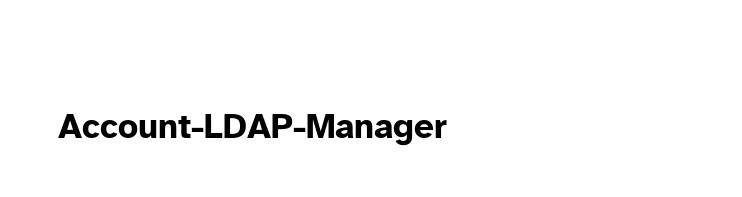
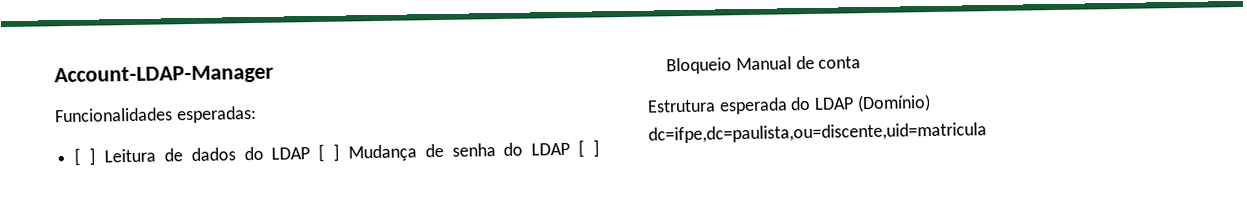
+ Funcionalidades esperadas:
+ [ ] Leitura de dados do LDAP [ ] Mudança de senha do LDAP [ ] Bloqueio Manual de conta
+ Estrutura esperada do LDAP (Domínio) dc=ifpe,dc=paulista,ou=discente,uid=matricula

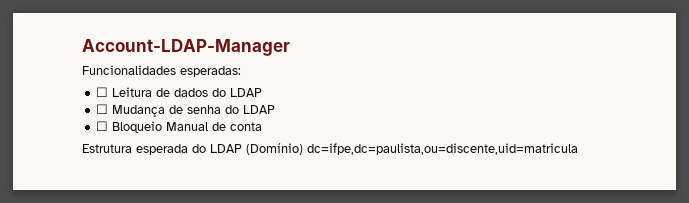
- [ ] Leitura de dados do LDAP [ ] Mudança de senha do LDAP [ ] Bloqueio Manual de conta
+ ☐ Leitura de dados do LDAP
+ ☐ Mudança de senha do LDAP
+ ☐ Bloqueio Manual de conta

